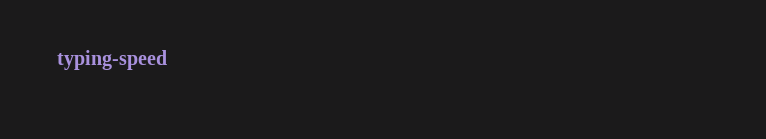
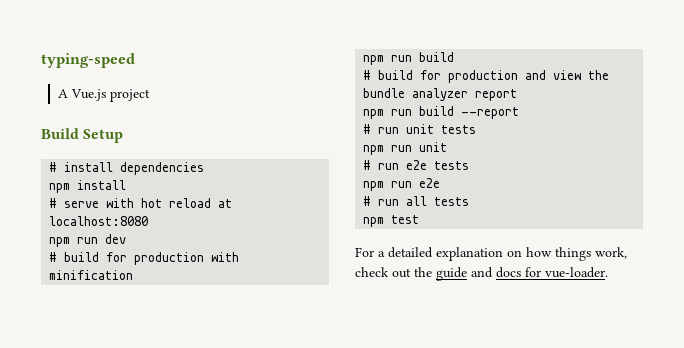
+ A Vue.js project
+ Build Setup
+ # install dependencies
+ npm install
+ # serve with hot reload at localhost:8080
+ npm run dev
+ # build for production with minification
+ npm run build
+ # build for production and view the bundle analyzer report
+ npm run build --report
+ # run unit tests
+ npm run unit
+ # run e2e tests
+ npm run e2e
+ # run all tests
+ npm test
+ For a detailed explanation on how things work, check out the guide and docs for vue-loader.

